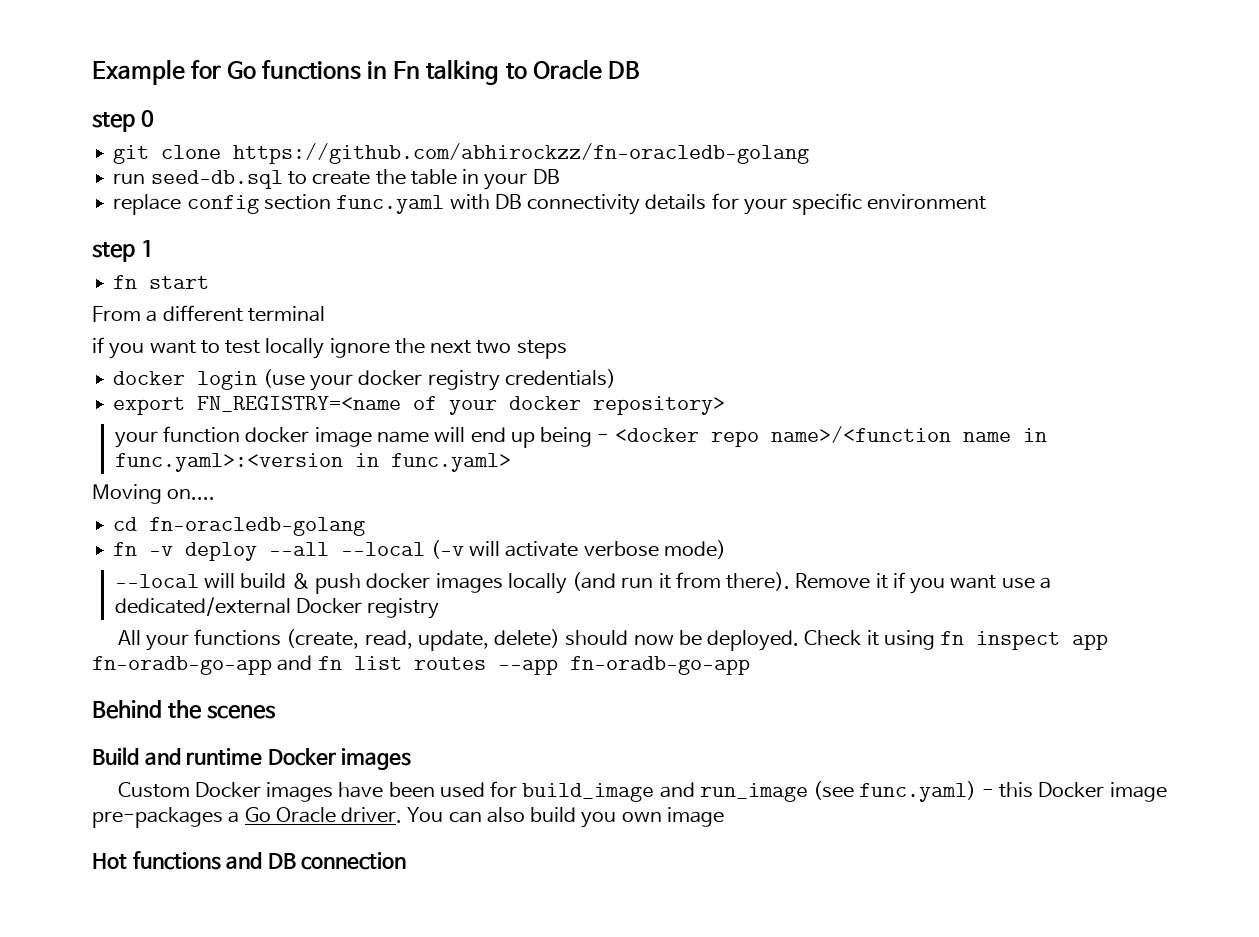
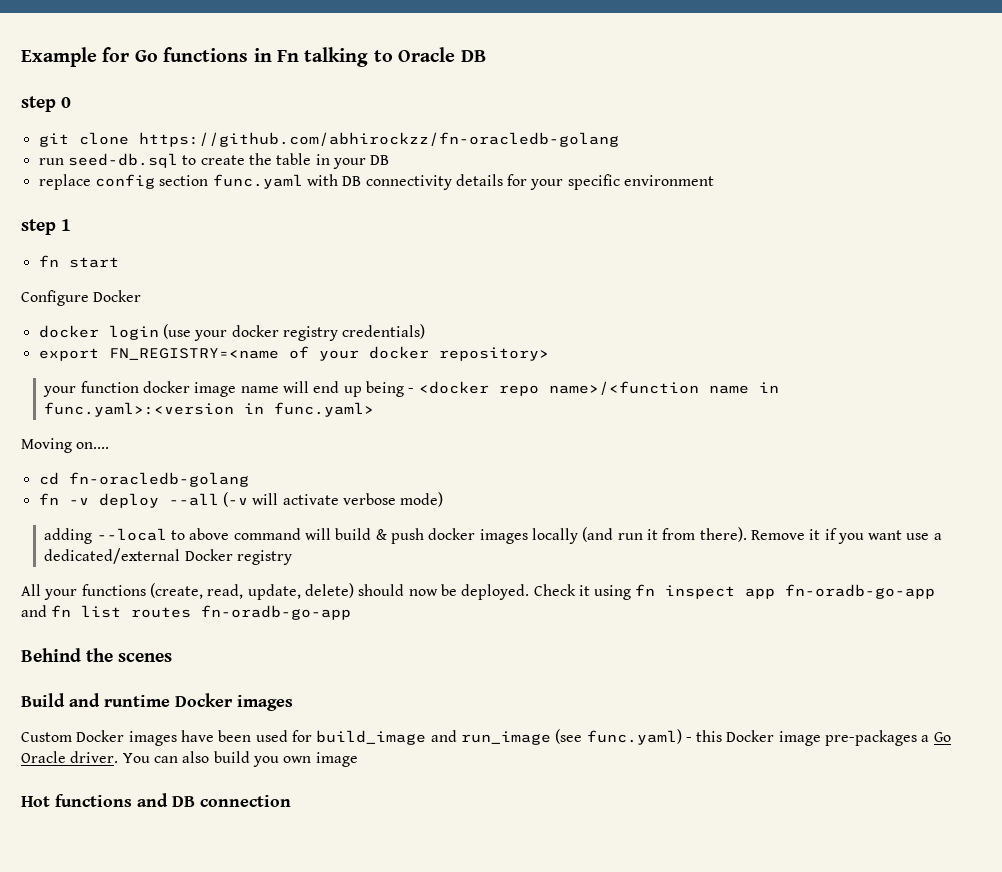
- From a different terminal
- if you want to test locally ignore the next two steps
+ Configure Docker
- fn -v deploy --all --local (-v will activate verbose mode)
+ fn -v deploy --all (-v will activate verbose mode)
- --local will build & push docker images locally (and run it from there).
+ adding --local to above command will build & push docker images locally (and run it from there).
- Check it using fn inspect app fn-oradb-go-app and fn list routes --app fn-oradb-go-app
+ Check it using fn inspect app fn-oradb-go-app and fn list routes fn-oradb-go-app

